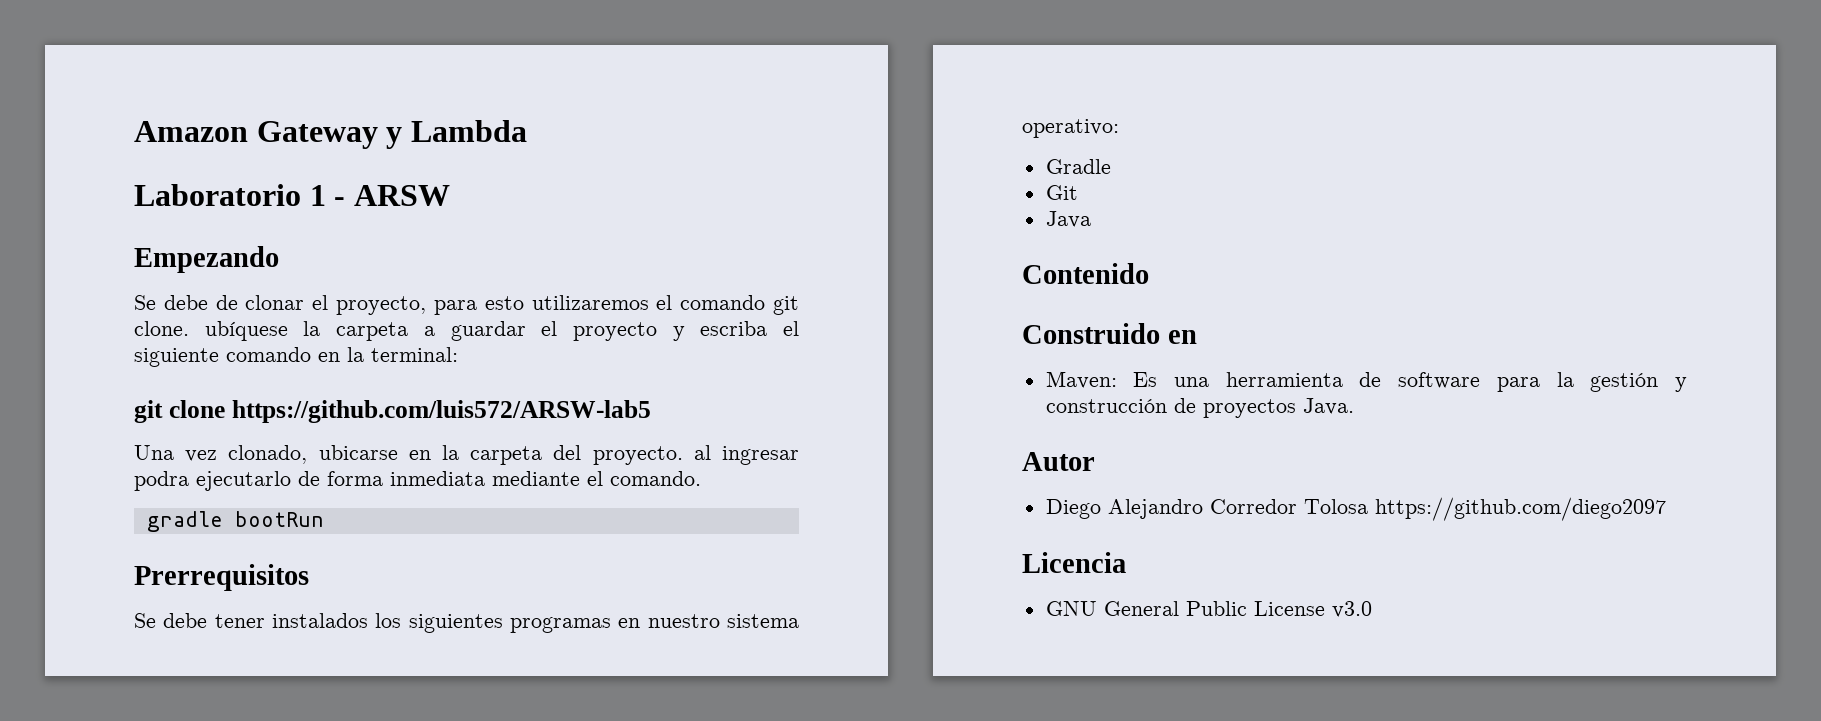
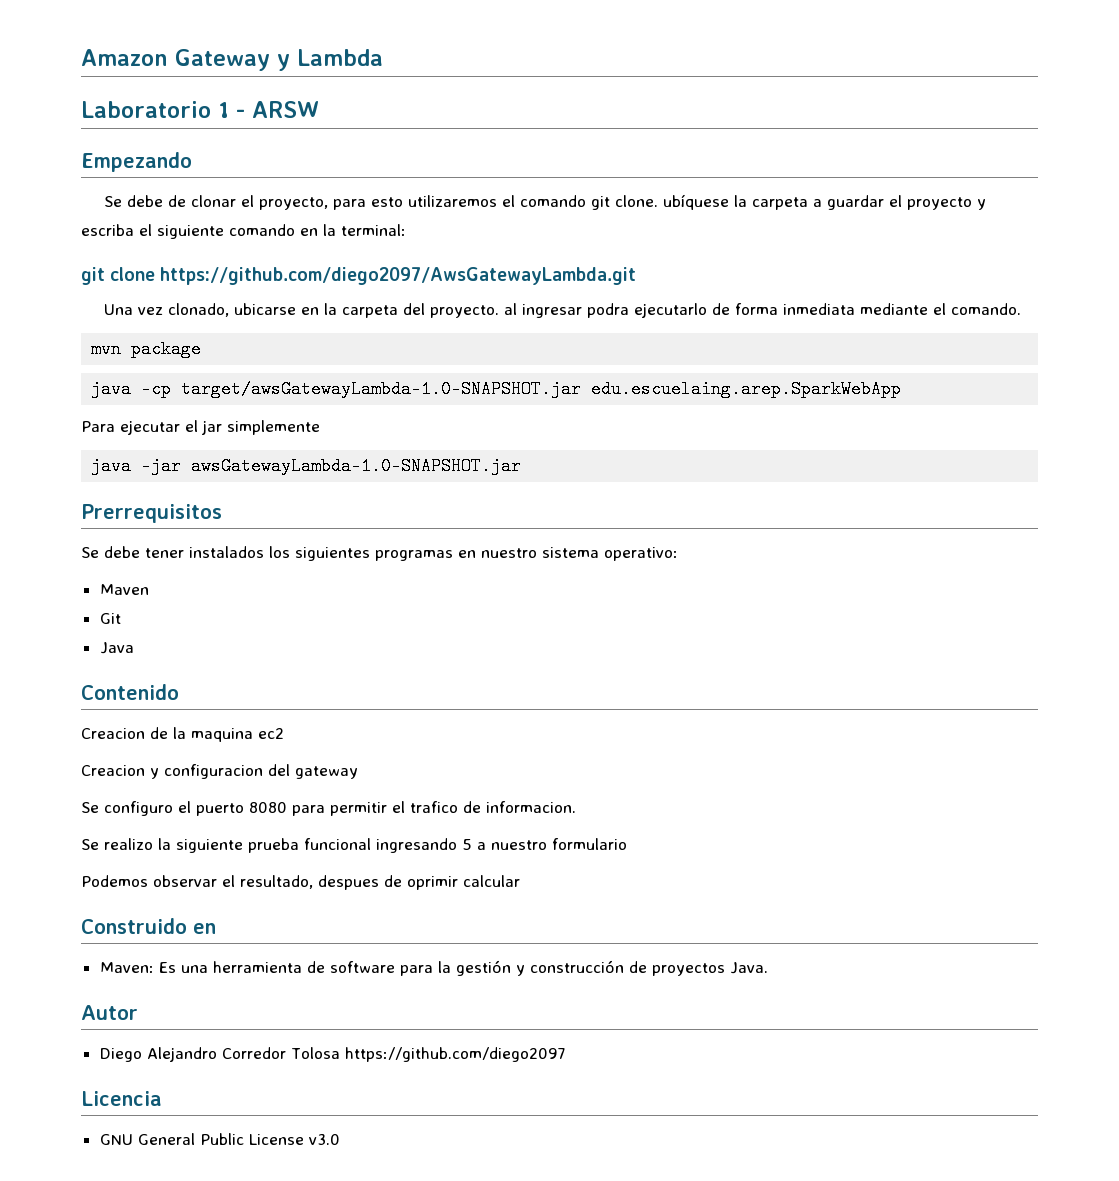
- git clone https://github.com/luis572/ARSW-lab5
+ git clone https://github.com/diego2097/AwsGatewayLambda.git
- gradle bootRun
+ mvn package
+ java -cp target/awsGatewayLambda-1.0-SNAPSHOT.jar edu.escuelaing.arep.SparkWebApp
+ Para ejecutar el jar simplemente
+ java -jar awsGatewayLambda-1.0-SNAPSHOT.jar
- Gradle
+ Maven
+ Creacion de la maquina ec2
+ Creacion y configuracion del gateway
+ Se configuro el puerto 8080 para permitir el trafico de informacion.
+ Se realizo la siguiente prueba funcional ingresando 5 a nuestro formulario
+ Podemos observar el resultado, despues de oprimir calcular

